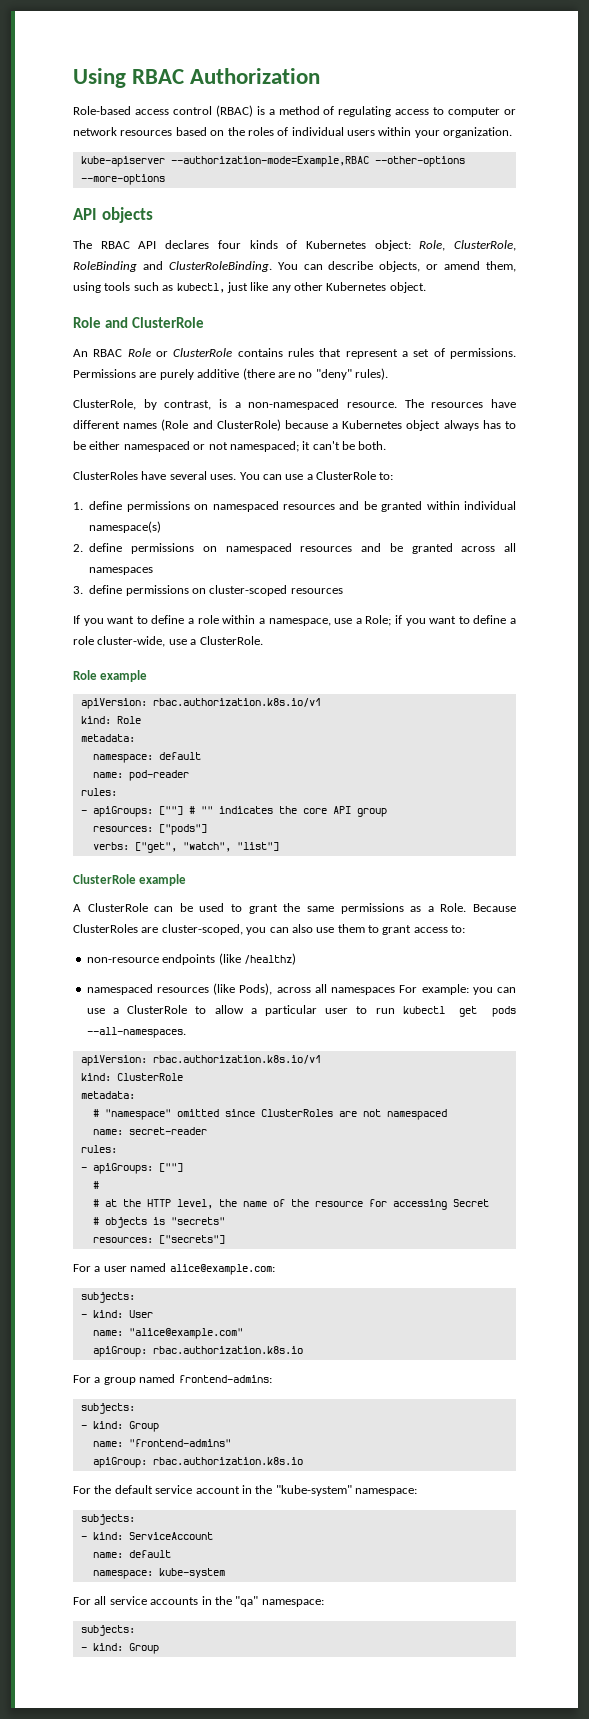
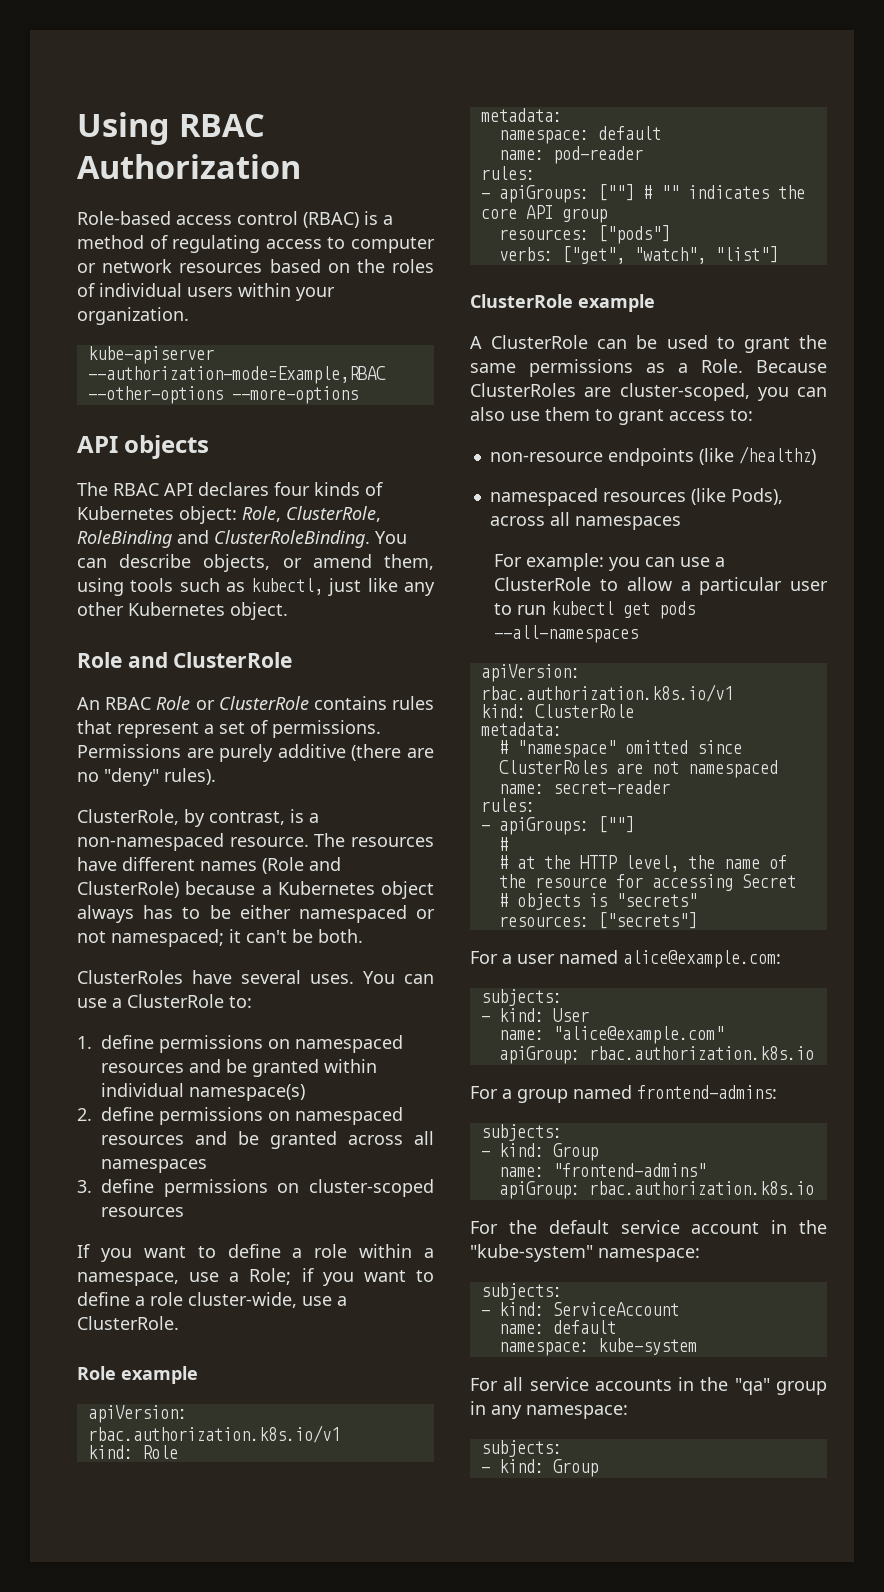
- namespaced resources (like Pods), across all namespaces For example: you can use a ClusterRole to allow a particular user to run kubectl get pods --all-namespaces.
+ namespaced resources (like Pods), across all namespaces
+ For example: you can use a ClusterRole to allow a particular user to run kubectl get pods --all-namespaces
- For all service accounts in the "qa" namespace:
+ For all service accounts in the "qa" group in any namespace:

